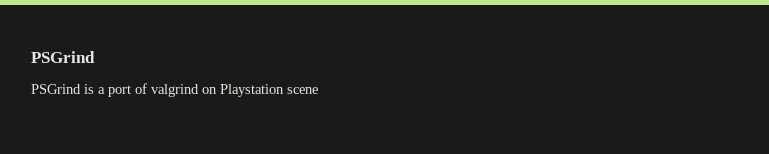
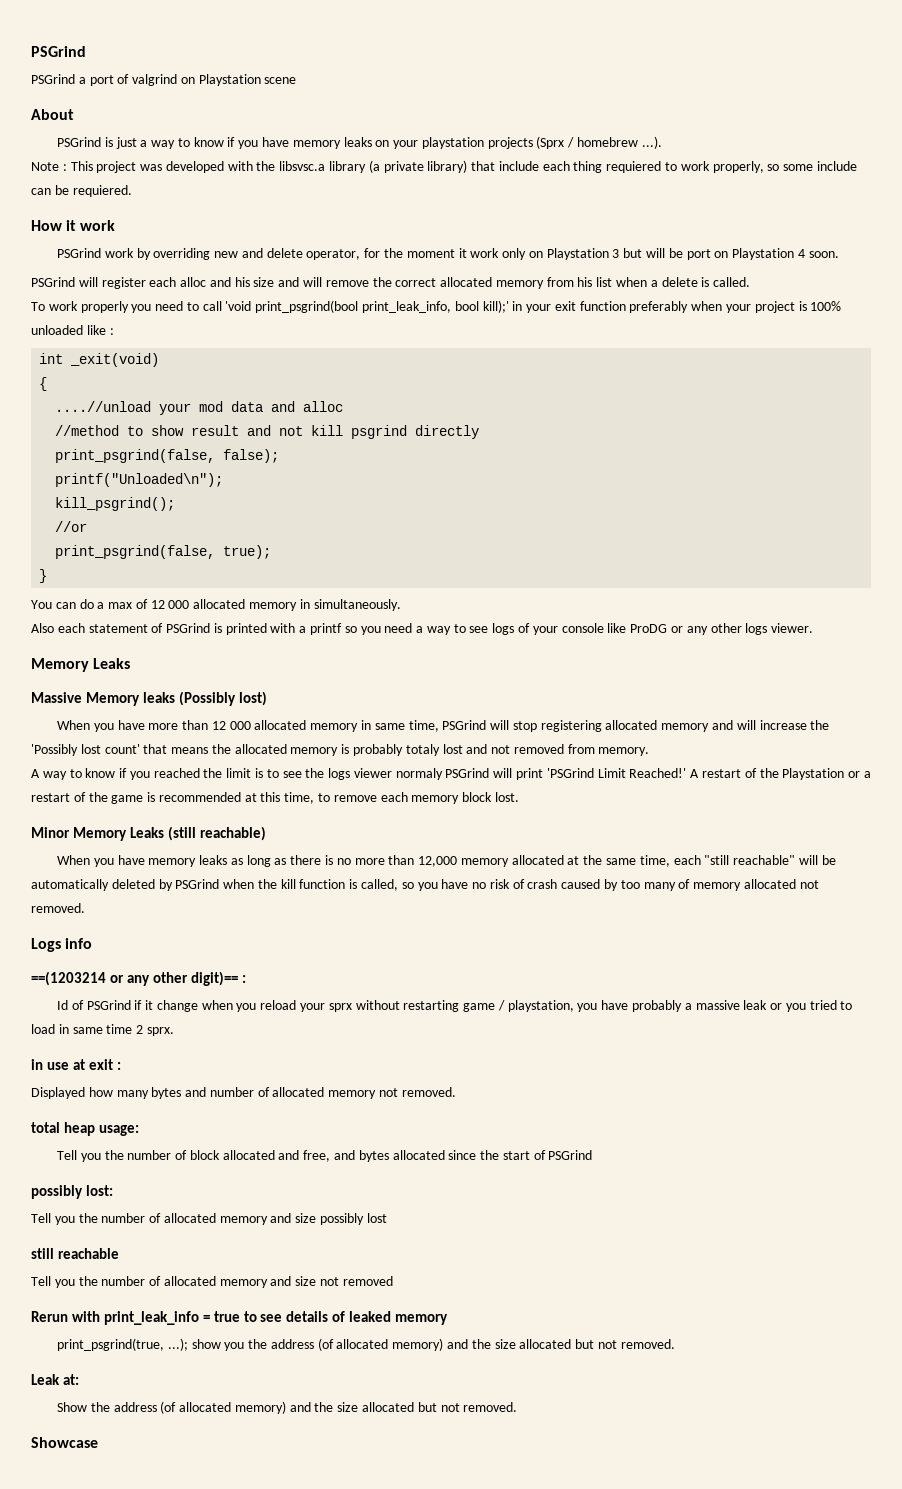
- PSGrind is a port of valgrind on Playstation scene
+ PSGrind a port of valgrind on Playstation scene
+ About
+ PSGrind is just a way to know if you have memory leaks on your playstation projects (Sprx / homebrew ...).
+ Note : This project was developed with the libsvsc.a library (a private library) that include each thing requiered to work properly, so some include can be requiered.
+ How it work
+ PSGrind work by overriding new and delete operator, for the moment it work only on Playstation 3 but will be port on Playstation 4 soon.
+ PSGrind will register each alloc and his size and will remove the correct allocated memory from his list when a delete is called.
+ To work properly you need to call 'void print_psgrind(bool print_leak_info, bool kill);' in your exit function preferably when your project is 100% unloaded like :
+ int _exit(void)
+ {
+ ....//unload your mod data and alloc
+ //method to show result and not kill psgrind directly
+ print_psgrind(false, false);
+ printf("Unloaded\n");
+ kill_psgrind();
+ //or
+ print_psgrind(false, true);
+ }
+ You can do a max of 12 000 allocated memory in simultaneously.
+ Also each statement of PSGrind is printed with a printf so you need a way to see logs of your console like ProDG or any other logs viewer.
+ Memory Leaks
+ Massive Memory leaks (Possibly lost)
+ When you have more than 12 000 allocated memory in same time, PSGrind will stop registering allocated memory and will increase the 'Possibly lost count' that means the allocated memory is probably totaly lost and not removed from memory.
+ A way to know if you reached the limit is to see the logs viewer normaly PSGrind will print 'PSGrind Limit Reached!' A restart of the Playstation or a restart of the game is recommended at this time, to remove each memory block lost.
+ Minor Memory Leaks (still reachable)
+ When you have memory leaks as long as there is no more than 12,000 memory allocated at the same time, each "still reachable" will be automatically deleted by PSGrind when the kill function is called, so you have no risk of crash caused by too many of memory allocated not removed.
+ Logs info
+ ==(1203214 or any other digit)== :
+ Id of PSGrind if it change when you reload your sprx without restarting game / playstation, you have probably a massive leak or you tried to load in same time 2 sprx.
+ in use at exit :
+ Displayed how many bytes and number of allocated memory not removed.
+ total heap usage:
+ Tell you the number of block allocated and free, and bytes allocated since the start of PSGrind
+ possibly lost:
+ Tell you the number of allocated memory and size possibly lost
+ still reachable
+ Tell you the number of allocated memory and size not removed
+ Rerun with print_leak_info = true to see details of leaked memory
+ print_psgrind(true, ...); show you the address (of allocated memory) and the size allocated but not removed.
+ Leak at:
+ Show the address (of allocated memory) and the size allocated but not removed.
+ Showcase

